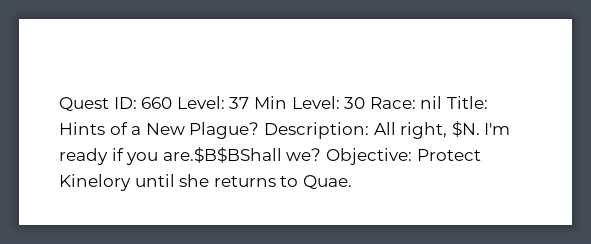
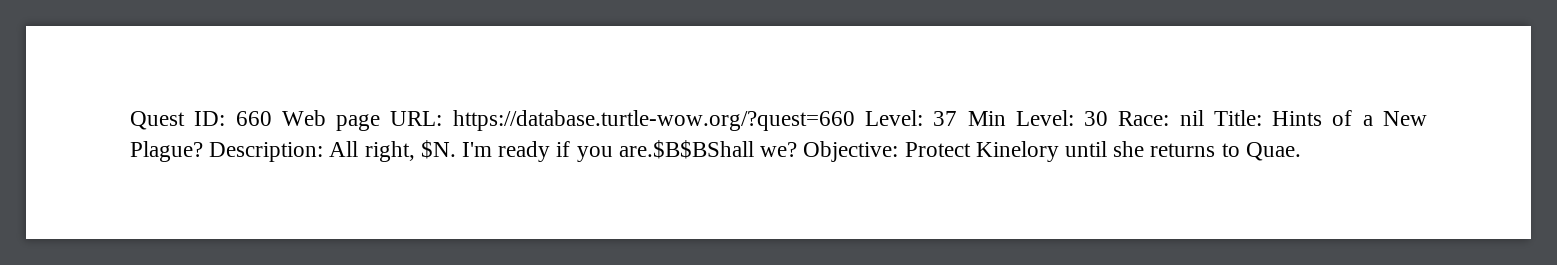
- Quest ID: 660 Level: 37 Min Level: 30 Race: nil Title: Hints of a New Plague?
+ Quest ID: 660 Web page URL: https://database.turtle-wow.org/?quest=660 Level: 37 Min Level: 30 Race: nil Title: Hints of a New Plague?

